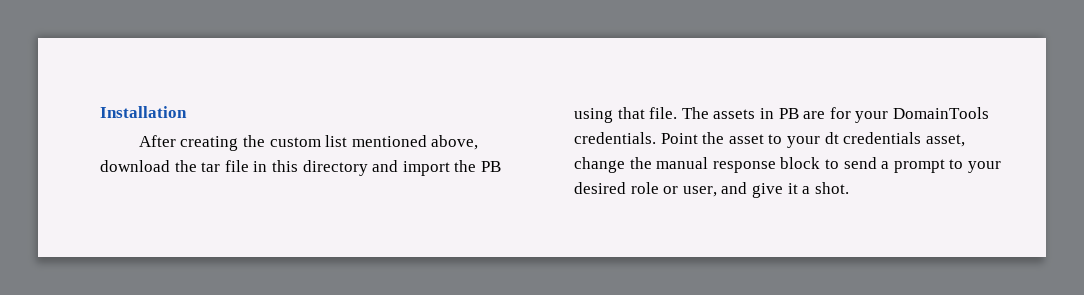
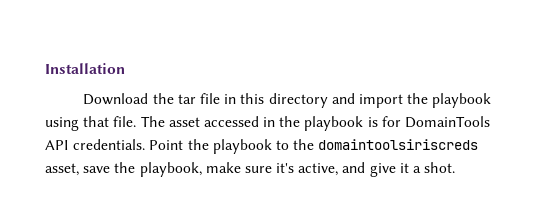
- After creating the custom list mentioned above, download the tar file in this directory and import the PB using that file.
+ Download the tar file in this directory and import the playbook using that file.
- The assets in PB are for your DomainTools credentials. Point the asset to your dt credentials asset, change the manual response block to send a prompt to your desired role or user, and give it a shot.
+ The asset accessed in the playbook is for DomainTools API credentials. Point the playbook to the domaintoolsiriscreds asset, save the playbook, make sure it's active, and give it a shot.

